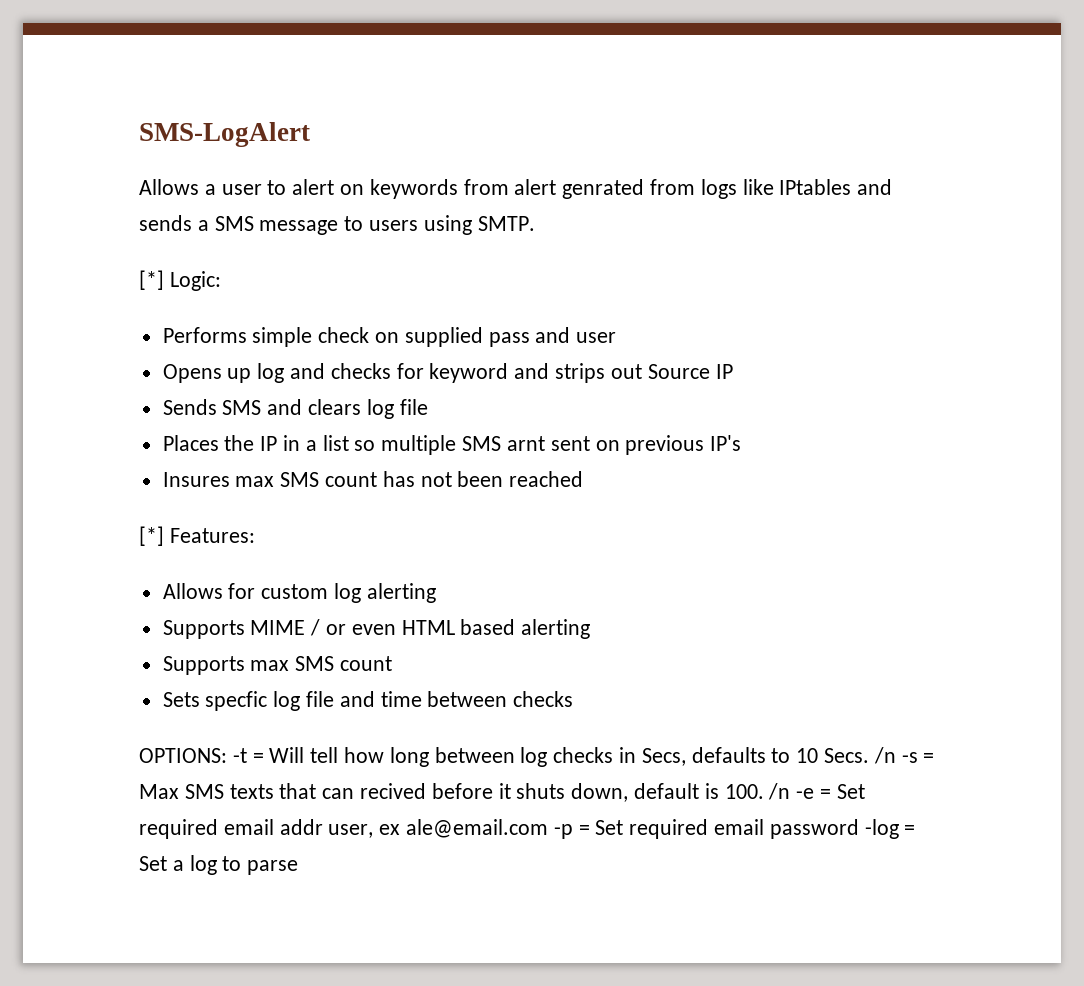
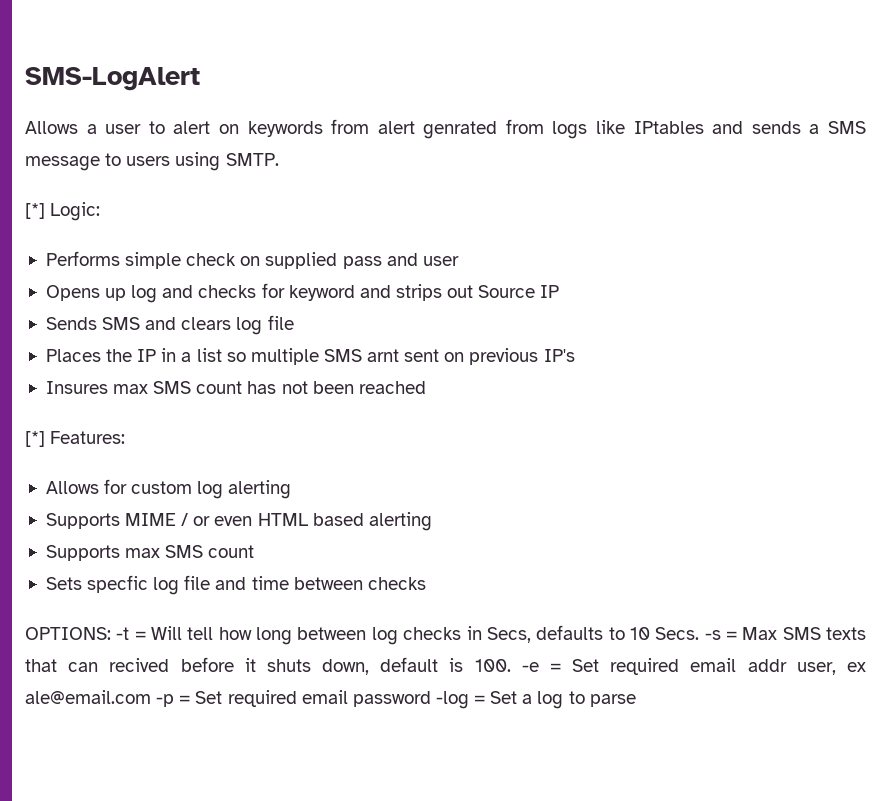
- /n -s = Max SMS texts that can recived before it shuts down, default is 100. /n -e = Set required email addr user, ex ale@email.com -p = Set required email password -log = Set a log to parse
+ -s = Max SMS texts that can recived before it shuts down, default is 100. -e = Set required email addr user, ex ale@email.com -p = Set required email password -log = Set a log to parse

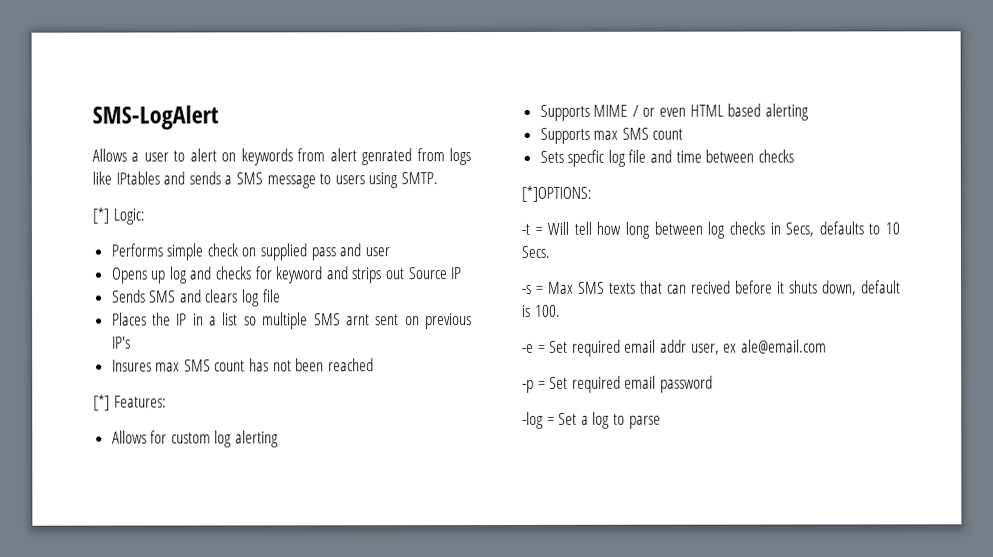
- OPTIONS: -t = Will tell how long between log checks in Secs, defaults to 10 Secs. -s = Max SMS texts that can recived before it shuts down, default is 100. -e = Set required email addr user, ex ale@email.com -p = Set required email password -log = Set a log to parse
+ [*]OPTIONS:
+ -t = Will tell how long between log checks in Secs, defaults to 10 Secs.
+ -s = Max SMS texts that can recived before it shuts down, default is 100.
+ -e = Set required email addr user, ex ale@email.com
+ -p = Set required email password
+ -log = Set a log to parse

